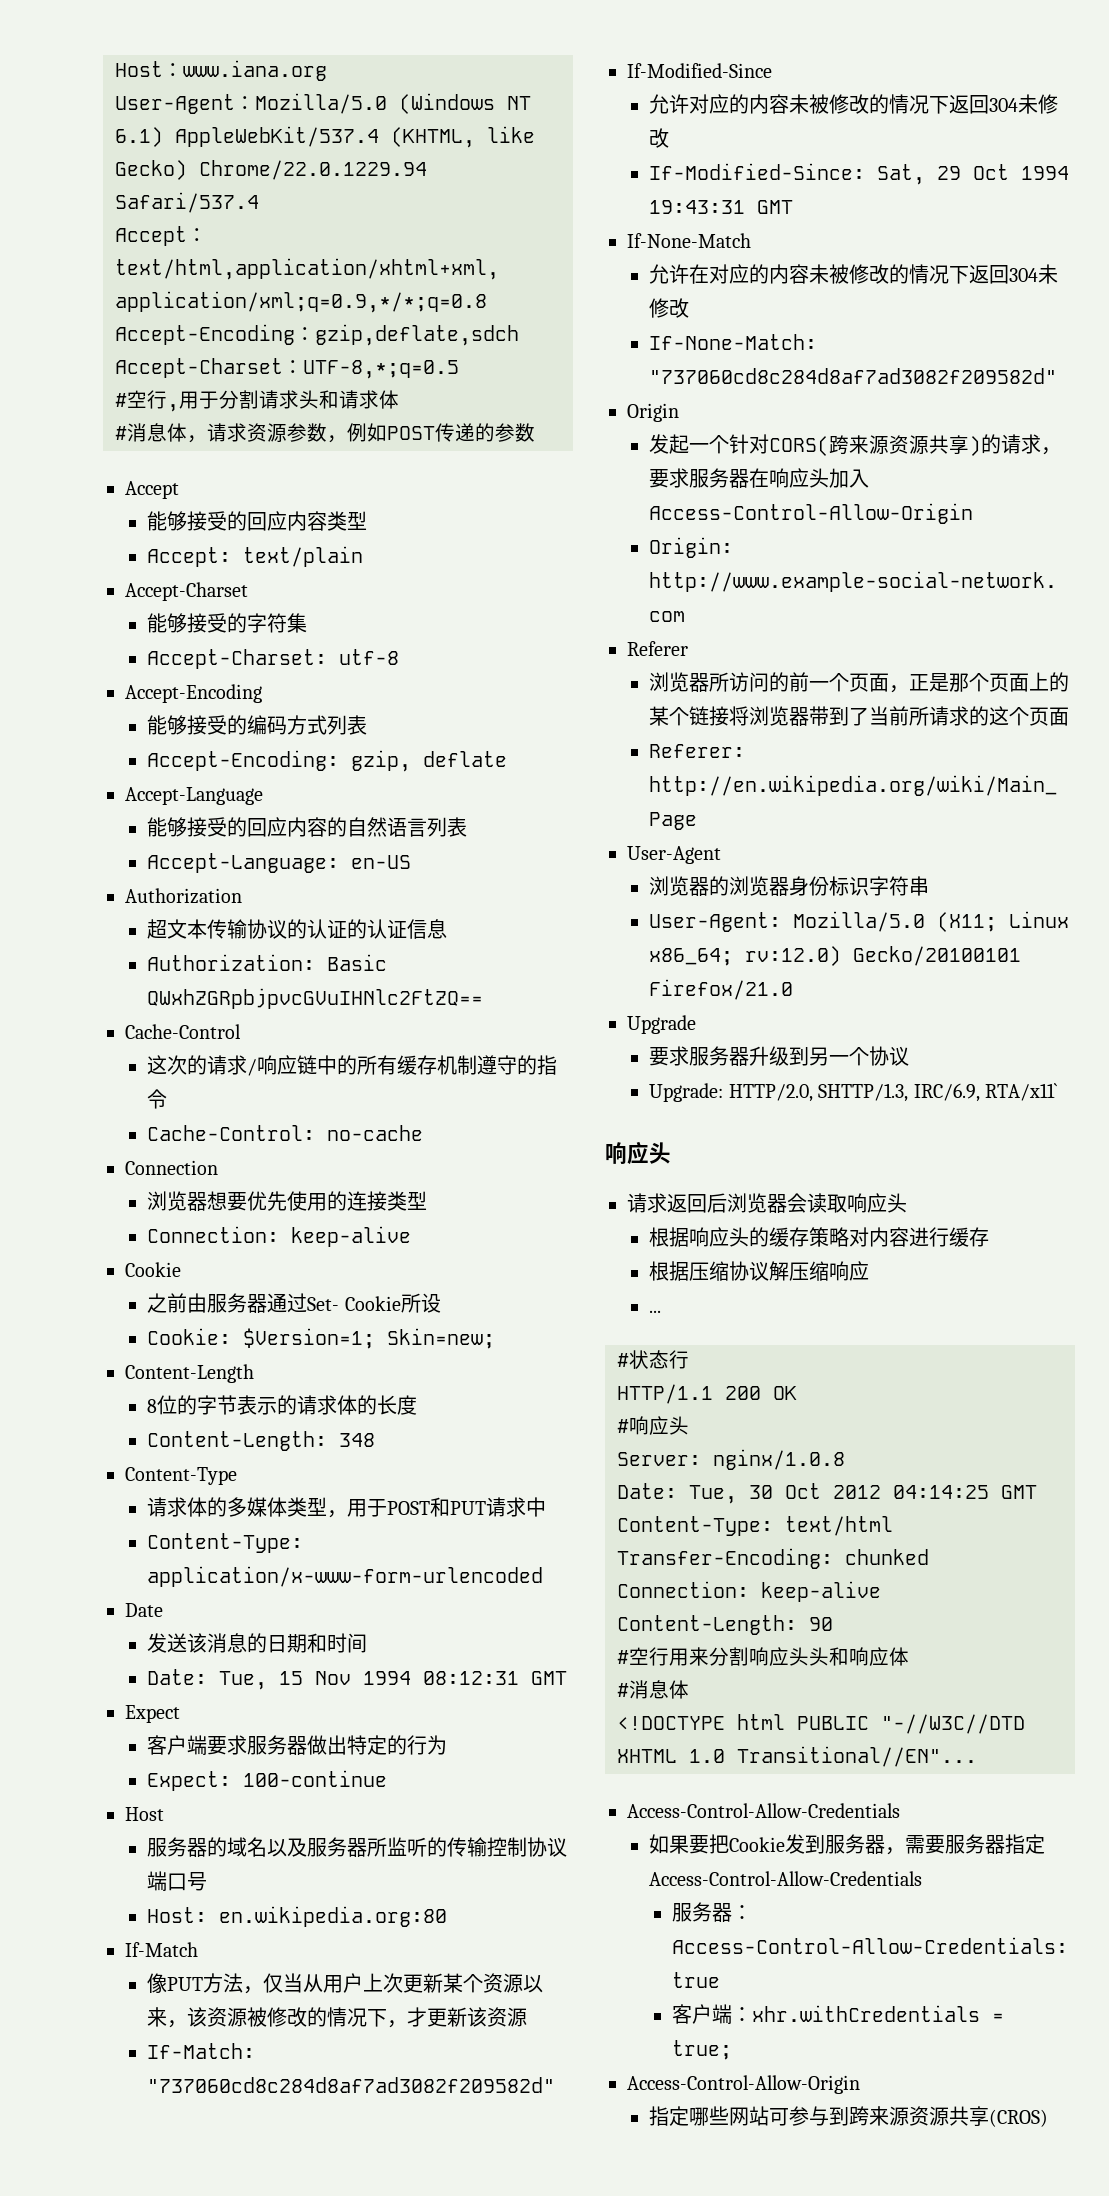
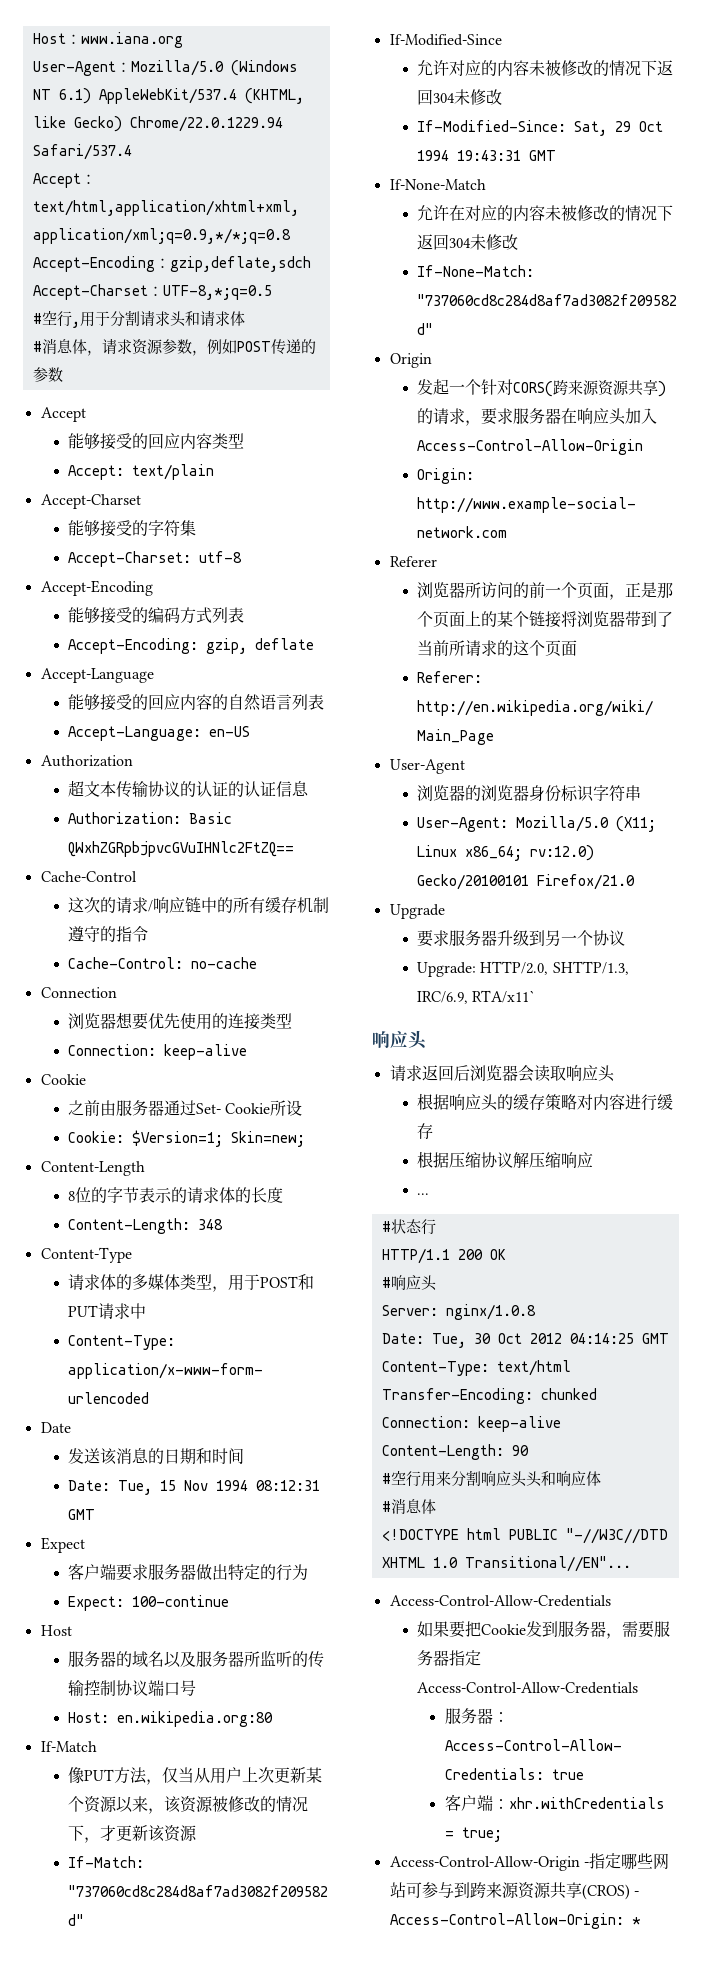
  客户端：xhr.withCredentials = true;
- Access-Control-Allow-Origin
- 指定哪些网站可参与到跨来源资源共享(CROS)
+ Access-Control-Allow-Origin -指定哪些网站可参与到跨来源资源共享(CROS) - Access-Control-Allow-Origin: *

